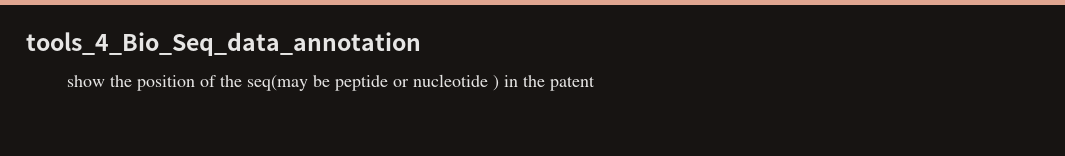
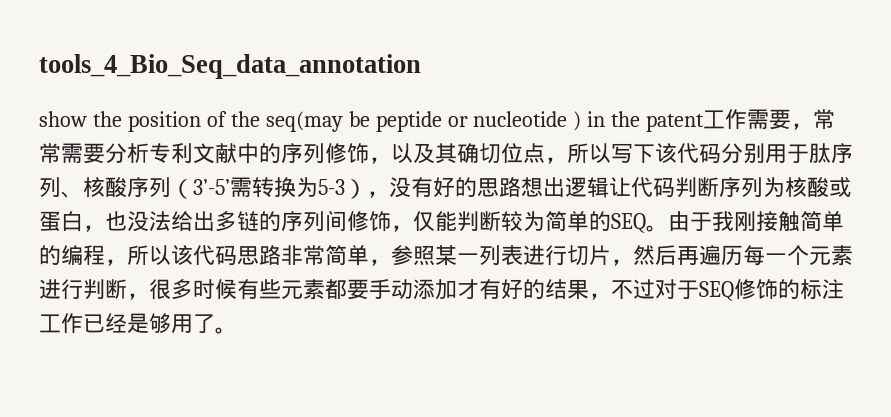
- show the position of the seq(may be peptide or nucleotide ) in the patent
+ show the position of the seq(may be peptide or nucleotide ) in the patent工作需要，常常需要分析专利文献中的序列修饰，以及其确切位点，所以写下该代码分别用于肽序列、核酸序列（3’-5’需转换为5-3），没有好的思路想出逻辑让代码判断序列为核酸或蛋白，也没法给出多链的序列间修饰，仅能判断较为简单的SEQ。由于我刚接触简单的编程，所以该代码思路非常简单，参照某一列表进行切片，然后再遍历每一个元素进行判断，很多时候有些元素都要手动添加才有好的结果，不过对于SEQ修饰的标注工作已经是够用了。

